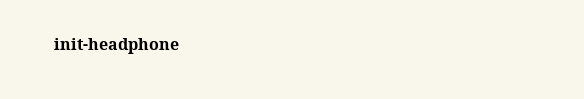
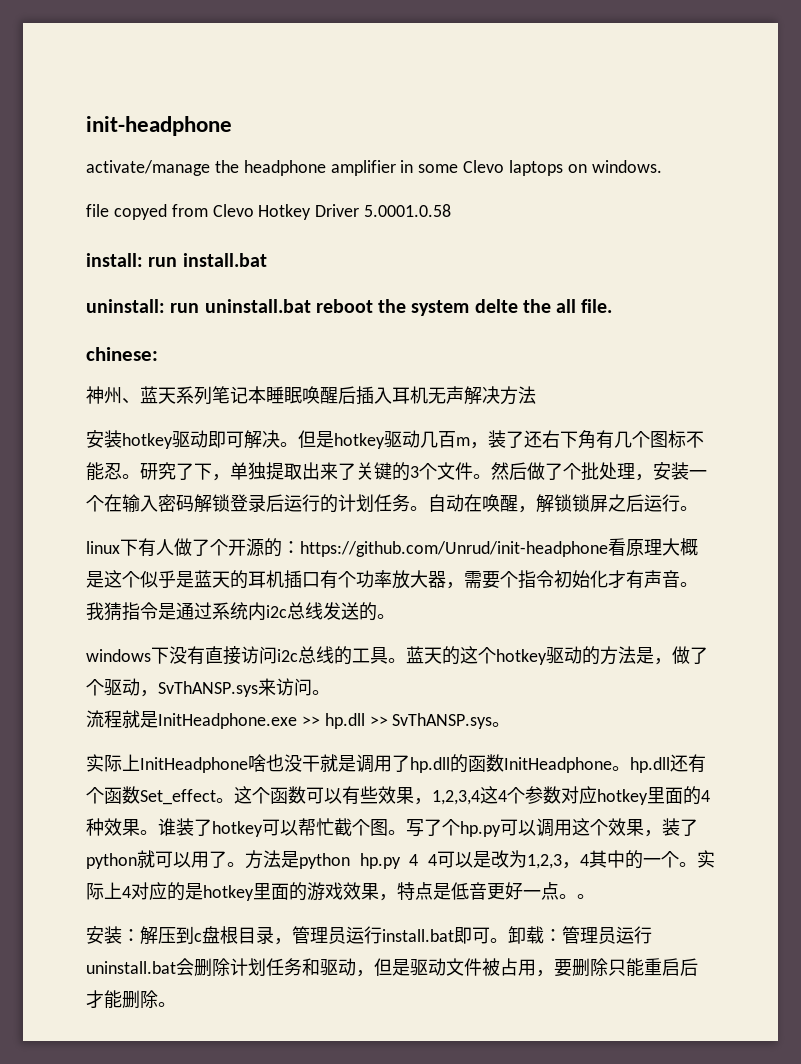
+ activate/manage the headphone amplifier in some Clevo laptops on windows.
+ file copyed from Clevo Hotkey Driver 5.0001.0.58
+ install: run install.bat
+ uninstall: run uninstall.bat reboot the system delte the all file.
+ chinese:
+ 神州、蓝天系列笔记本睡眠唤醒后插入耳机无声解决方法
+ 安装hotkey驱动即可解决。但是hotkey驱动几百m，装了还右下角有几个图标不能忍。研究了下，单独提取出来了关键的3个文件。然后做了个批处理，安装一个在输入密码解锁登录后运行的计划任务。自动在唤醒，解锁锁屏之后运行。
+ linux下有人做了个开源的：https://github.com/Unrud/init-headphone看原理大概是这个似乎是蓝天的耳机插口有个功率放大器，需要个指令初始化才有声音。我猜指令是通过系统内i2c总线发送的。
+ windows下没有直接访问i2c总线的工具。蓝天的这个hotkey驱动的方法是，做了个驱动，SvThANSP.sys来访问。
+ 流程就是InitHeadphone.exe >> hp.dll >> SvThANSP.sys。
+ 实际上InitHeadphone啥也没干就是调用了hp.dll的函数InitHeadphone。hp.dll还有个函数Set_effect。这个函数可以有些效果，1,2,3,4这4个参数对应hotkey里面的4种效果。谁装了hotkey可以帮忙截个图。写了个hp.py可以调用这个效果，装了python就可以用了。方法是python hp.py 4 4可以是改为1,2,3，4其中的一个。实际上4对应的是hotkey里面的游戏效果，特点是低音更好一点。。
+ 安装：解压到c盘根目录，管理员运行install.bat即可。卸载：管理员运行uninstall.bat会删除计划任务和驱动，但是驱动文件被占用，要删除只能重启后才能删除。

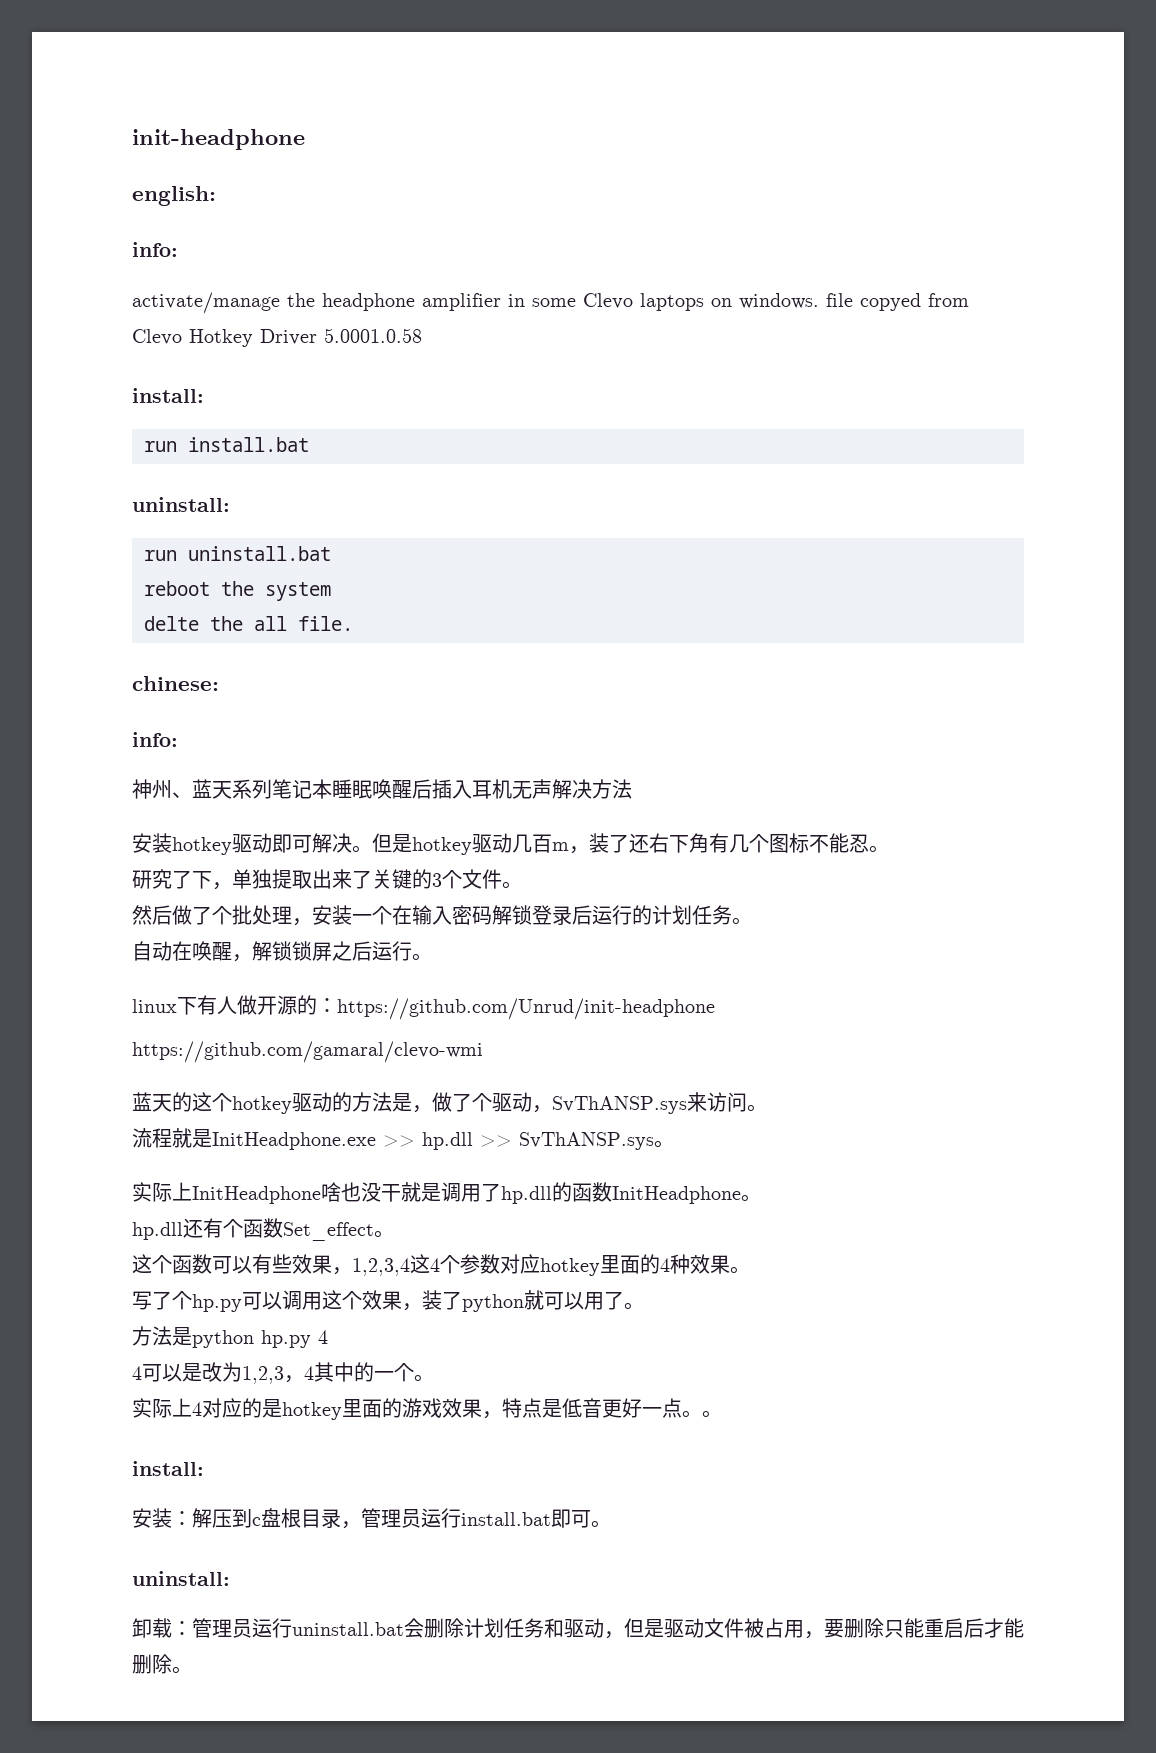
+ english:
+ info:
- activate/manage the headphone amplifier in some Clevo laptops on windows.
- file copyed from Clevo Hotkey Driver 5.0001.0.58
- install: run install.bat
- uninstall: run uninstall.bat reboot the system delte the all file.
+ activate/manage the headphone amplifier in some Clevo laptops on windows. file copyed from Clevo Hotkey Driver 5.0001.0.58
+ install:
+ run install.bat
+ uninstall:
+ run uninstall.bat
+ reboot the system
+ delte the all file.
  chinese:
+ info:
- 但是hotkey驱动几百m，装了还右下角有几个图标不能忍。研究了下，单独提取出来了关键的3个文件。然后做了个批处理，安装一个在输入密码解锁登录后运行的计划任务。自动在唤醒，解锁锁屏之后运行。
+ 但是hotkey驱动几百m，装了还右下角有几个图标不能忍。
+ 研究了下，单独提取出来了关键的3个文件。
+ 然后做了个批处理，安装一个在输入密码解锁登录后运行的计划任务。
+ 自动在唤醒，解锁锁屏之后运行。
- linux下有人做了个开源的：https://github.com/Unrud/init-headphone看原理大概是这个似乎是蓝天的耳机插口有个功率放大器，需要个指令初始化才有声音。我猜指令是通过系统内i2c总线发送的。
- windows下没有直接访问i2c总线的工具。蓝天的这个hotkey驱动的方法是，做了个驱动，SvThANSP.sys来访问。
+ linux下有人做开源的：https://github.com/Unrud/init-headphone
+ https://github.com/gamaral/clevo-wmi
+ 蓝天的这个hotkey驱动的方法是，做了个驱动，SvThANSP.sys来访问。
- 实际上InitHeadphone啥也没干就是调用了hp.dll的函数InitHeadphone。hp.dll还有个函数Set_effect。这个函数可以有些效果，1,2,3,4这4个参数对应hotkey里面的4种效果。谁装了hotkey可以帮忙截个图。写了个hp.py可以调用这个效果，装了python就可以用了。方法是python hp.py 4 4可以是改为1,2,3，4其中的一个。实际上4对应的是hotkey里面的游戏效果，特点是低音更好一点。。
+ 实际上InitHeadphone啥也没干就是调用了hp.dll的函数InitHeadphone。
+ hp.dll还有个函数Set_effect。
+ 这个函数可以有些效果，1,2,3,4这4个参数对应hotkey里面的4种效果。
+ 写了个hp.py可以调用这个效果，装了python就可以用了。
+ 方法是python hp.py 4
+ 4可以是改为1,2,3，4其中的一个。
+ 实际上4对应的是hotkey里面的游戏效果，特点是低音更好一点。。
+ install:
- 安装：解压到c盘根目录，管理员运行install.bat即可。卸载：管理员运行uninstall.bat会删除计划任务和驱动，但是驱动文件被占用，要删除只能重启后才能删除。
+ 安装：解压到c盘根目录，管理员运行install.bat即可。
+ uninstall:
+ 卸载：管理员运行uninstall.bat会删除计划任务和驱动，但是驱动文件被占用，要删除只能重启后才能删除。

